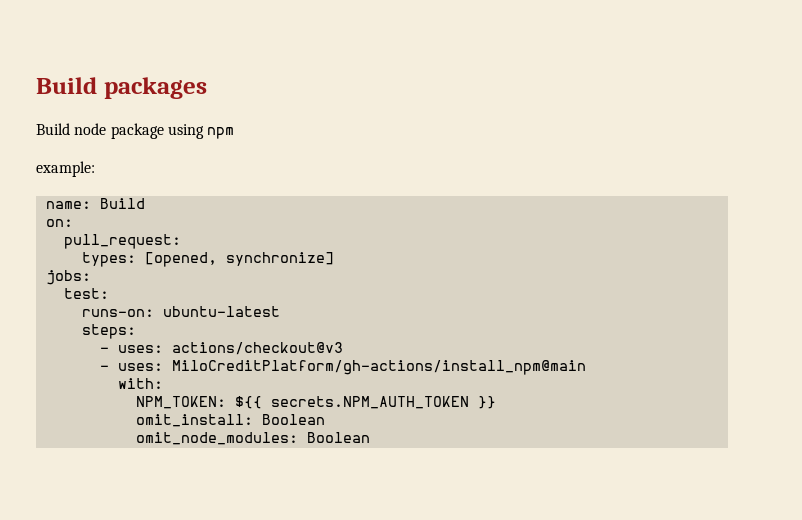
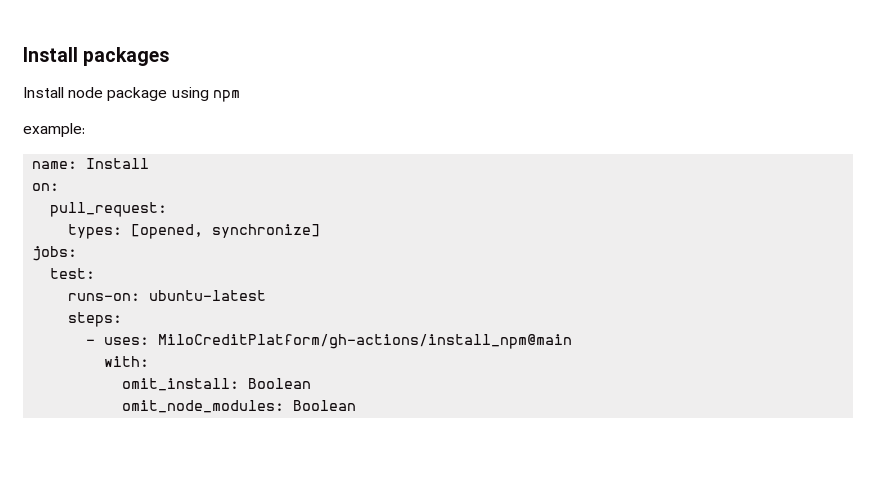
- Build packages
+ Install packages
- Build node package using npm
+ Install node package using npm
- name: Build
+ name: Install
- - uses: actions/checkout@v3
- NPM_TOKEN: ${{ secrets.NPM_AUTH_TOKEN }}

